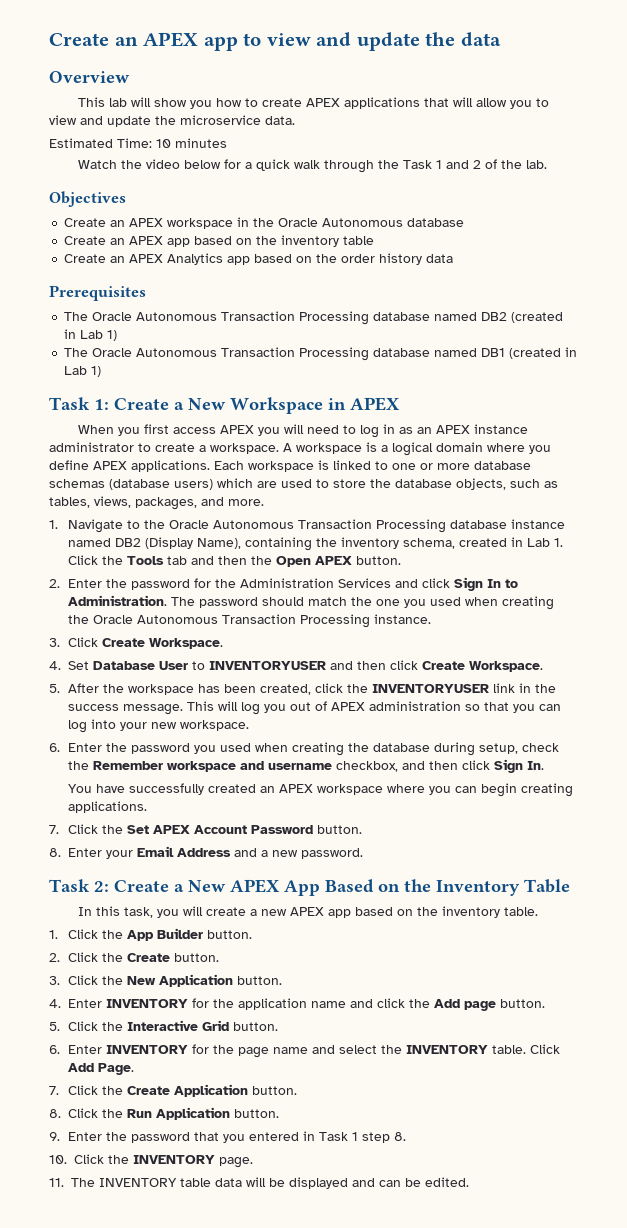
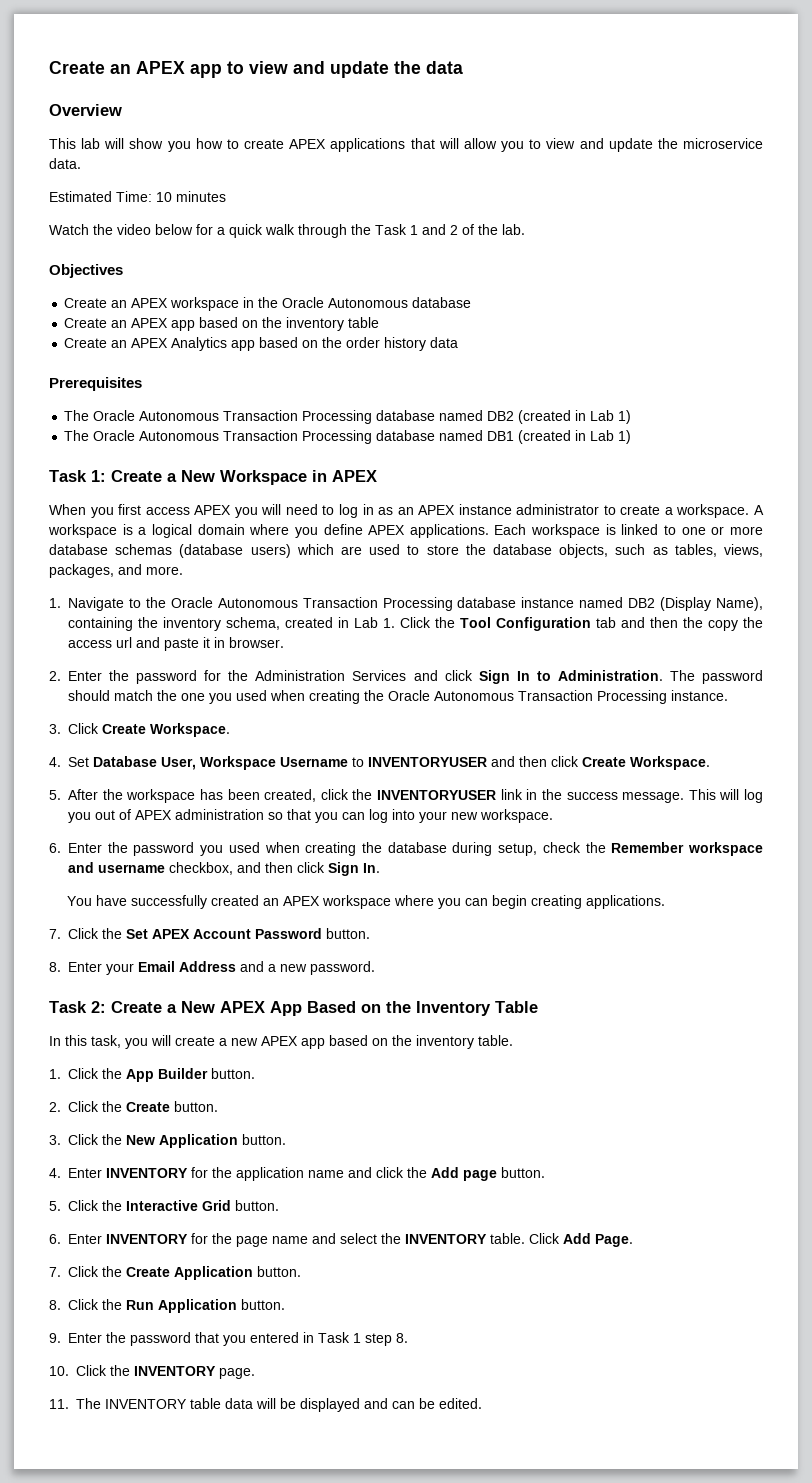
- 1. Navigate to the Oracle Autonomous Transaction Processing database instance named DB2 (Display Name), containing the inventory schema, created in Lab 1. Click the Tools tab and then the Open APEX button.
+ 1. Navigate to the Oracle Autonomous Transaction Processing database instance named DB2 (Display Name), containing the inventory schema, created in Lab 1. Click the Tool Configuration tab and then the copy the access url and paste it in browser.
- 4. Set Database User to INVENTORYUSER and then click Create Workspace.
+ 4. Set Database User, Workspace Username to INVENTORYUSER and then click Create Workspace.

